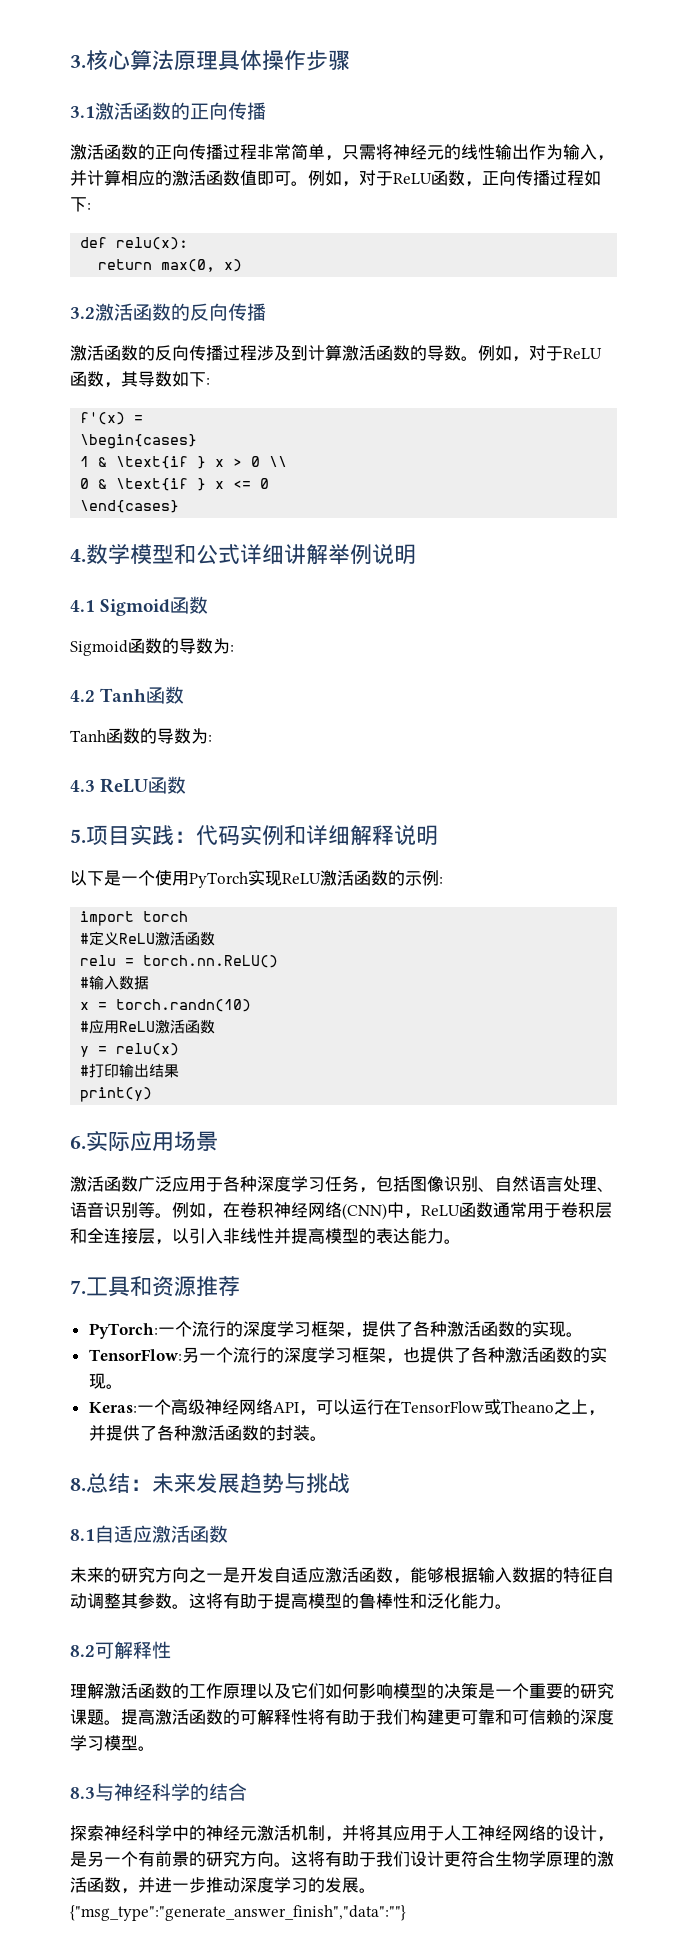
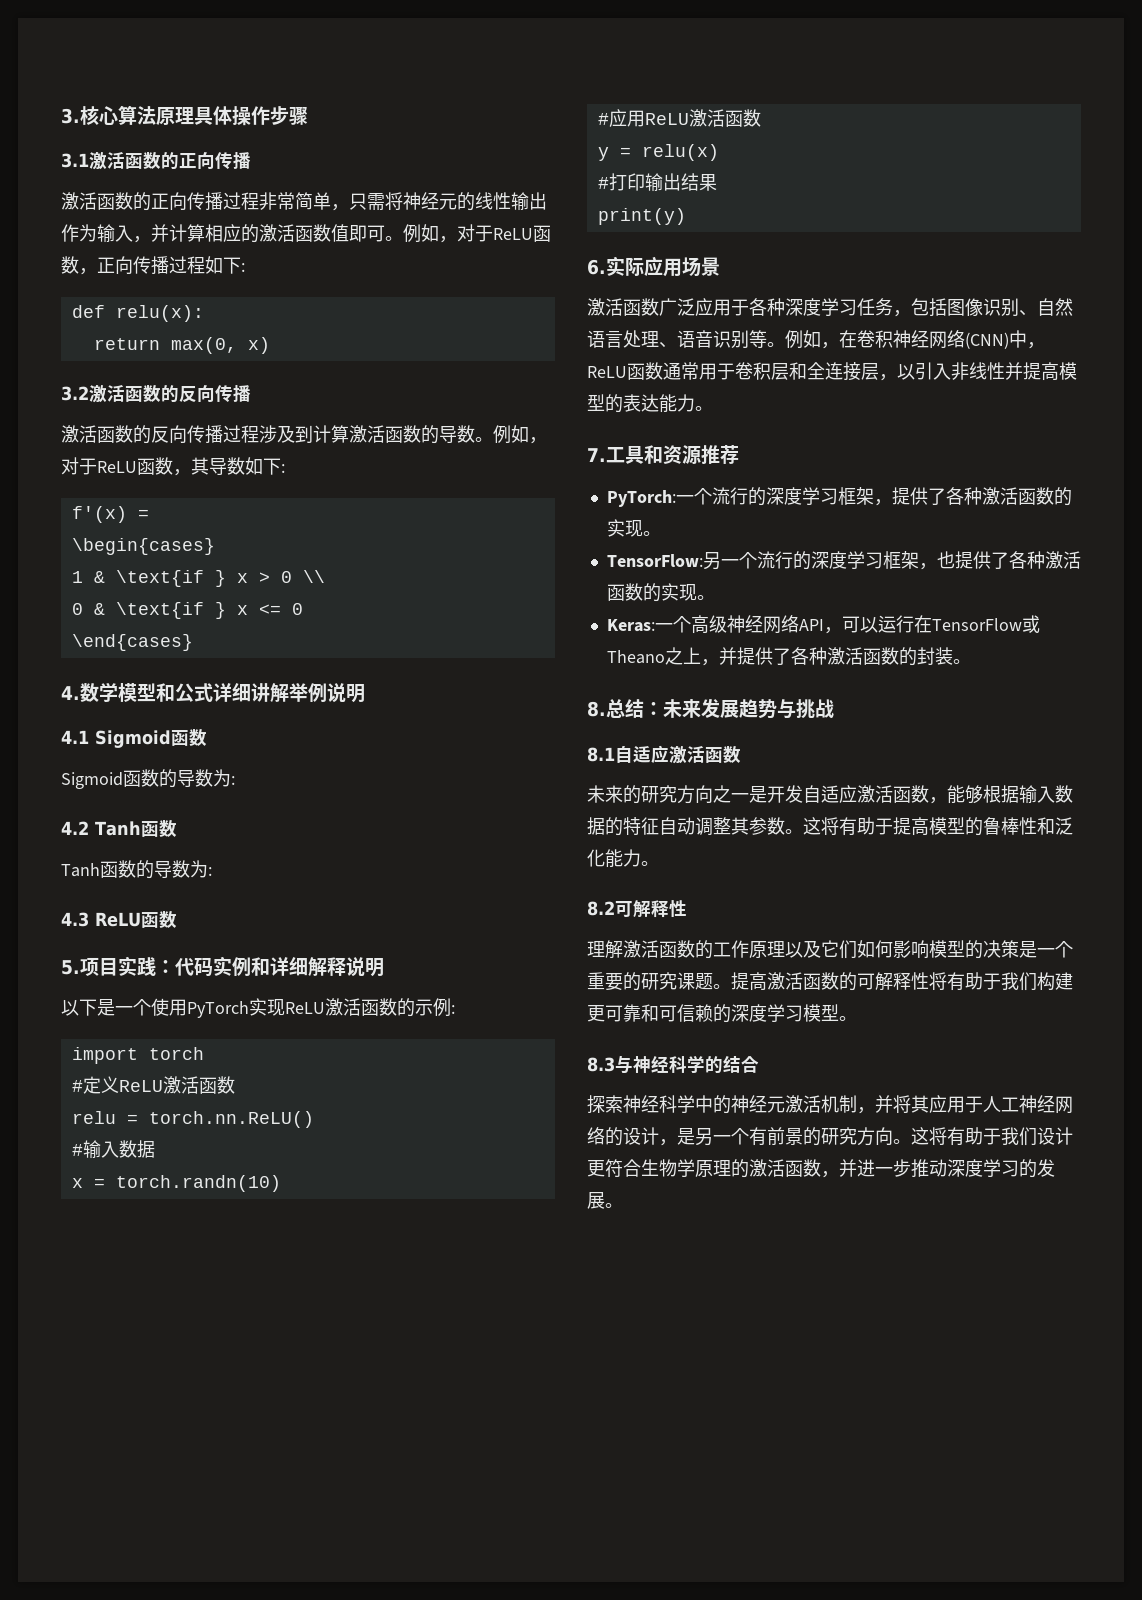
- {"msg_type":"generate_answer_finish","data":""}

